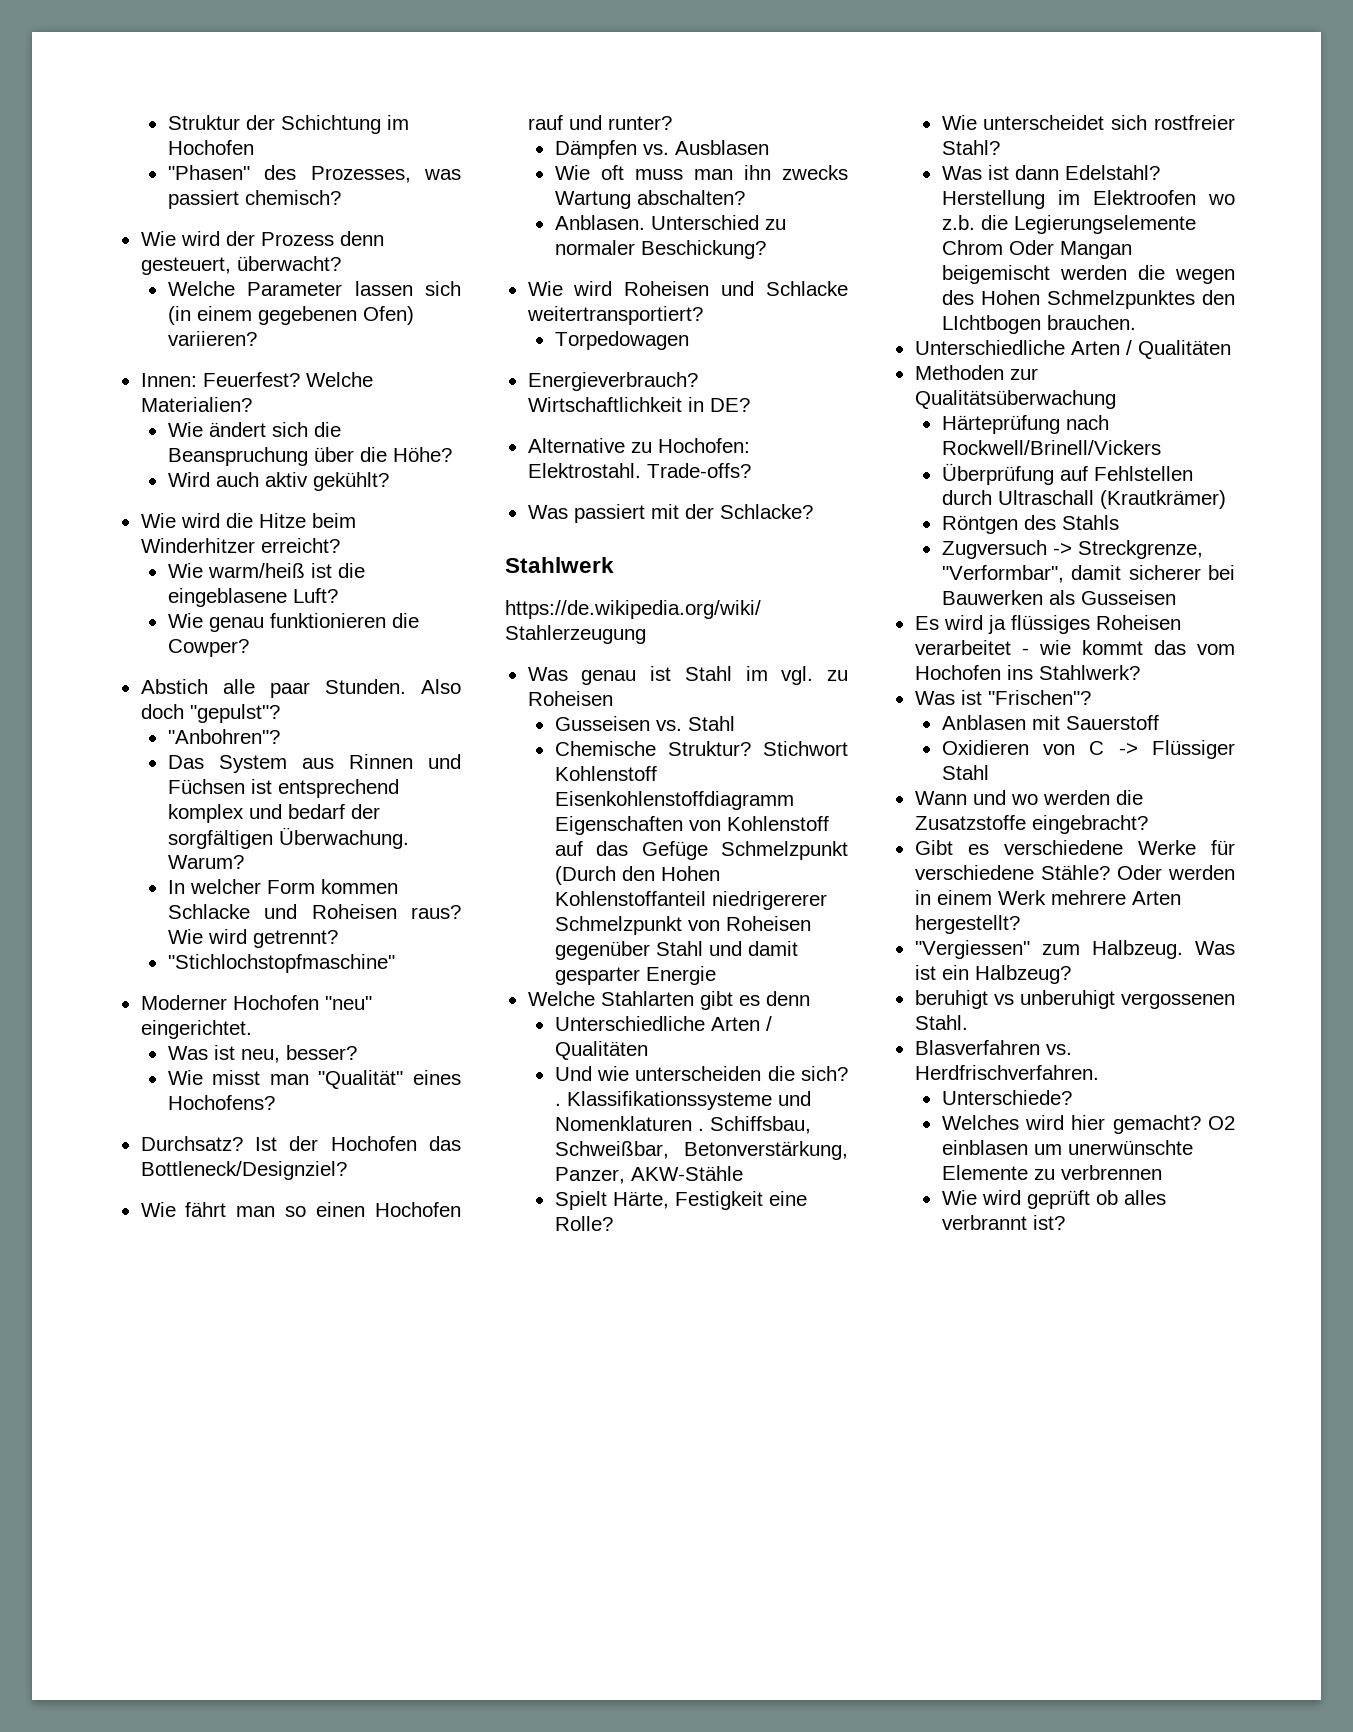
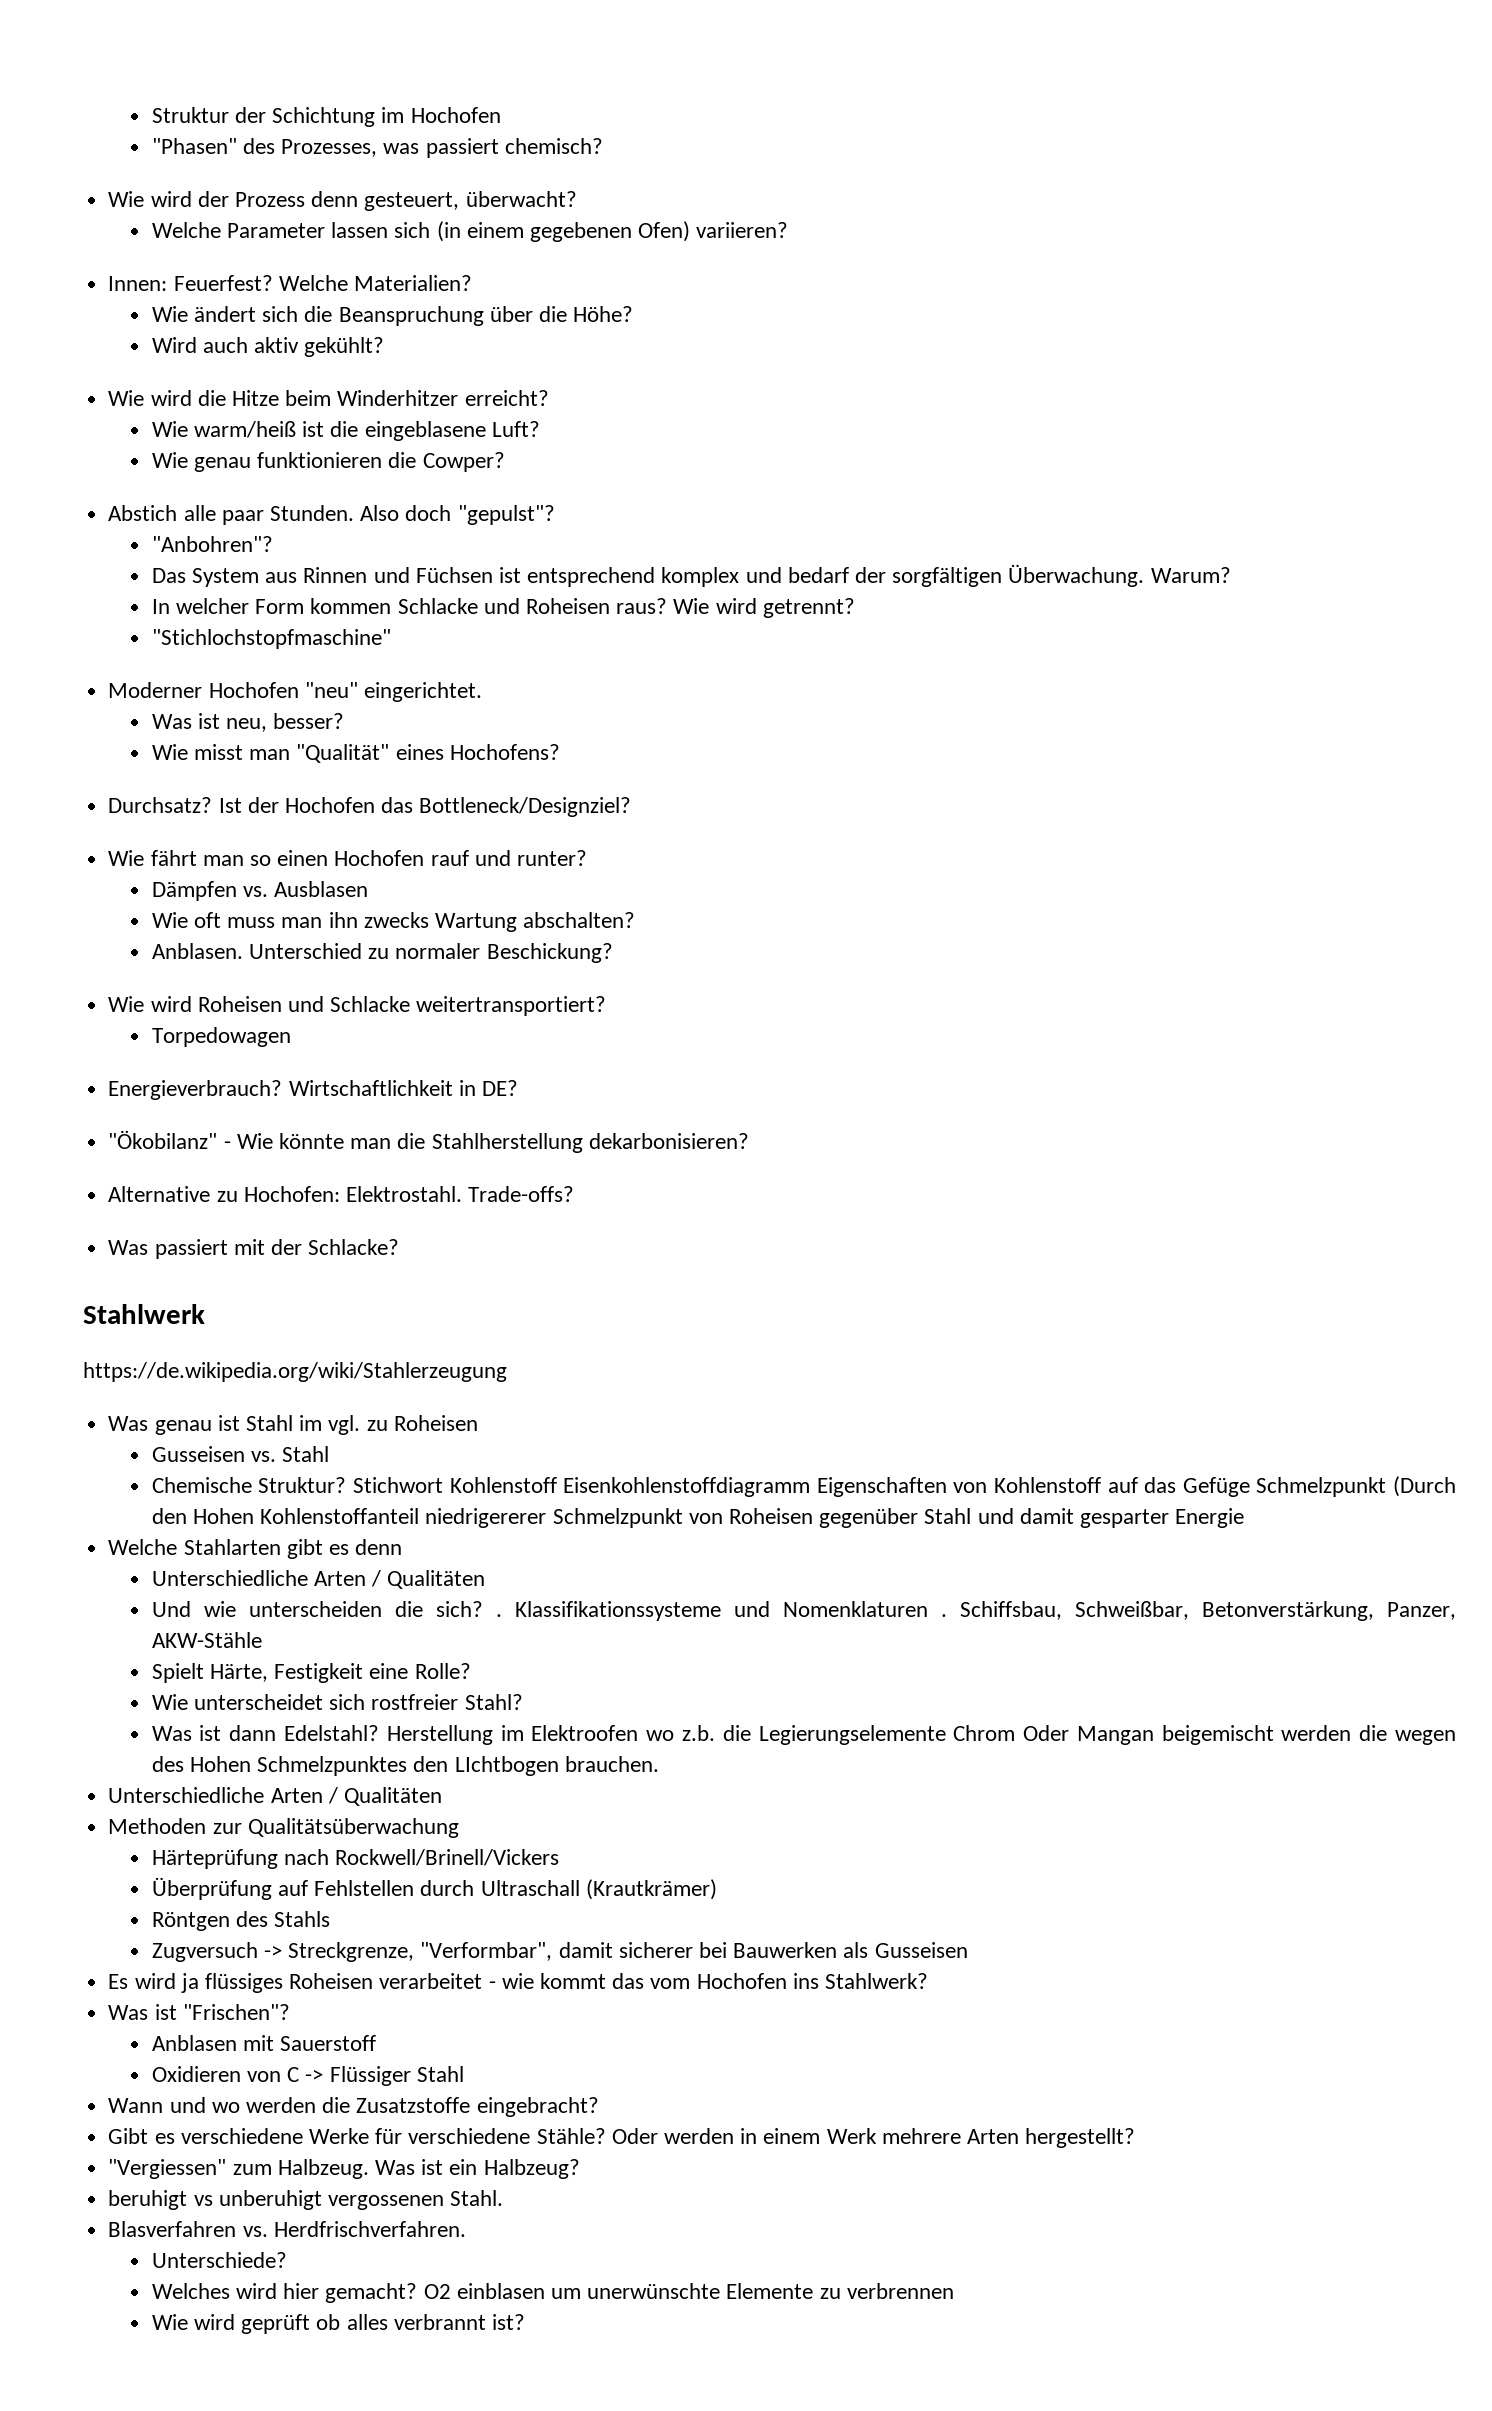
+ "Ökobilanz" - Wie könnte man die Stahlherstellung dekarbonisieren?

